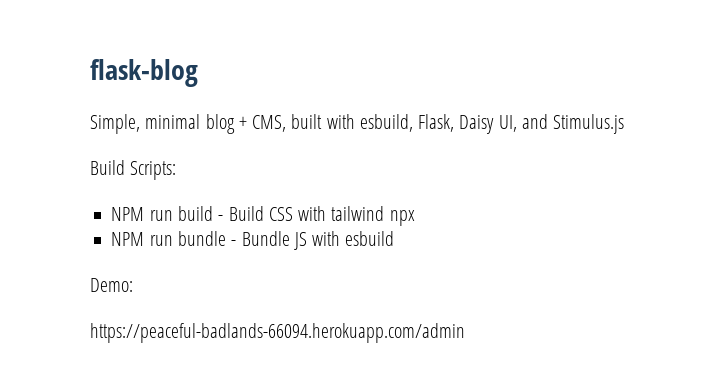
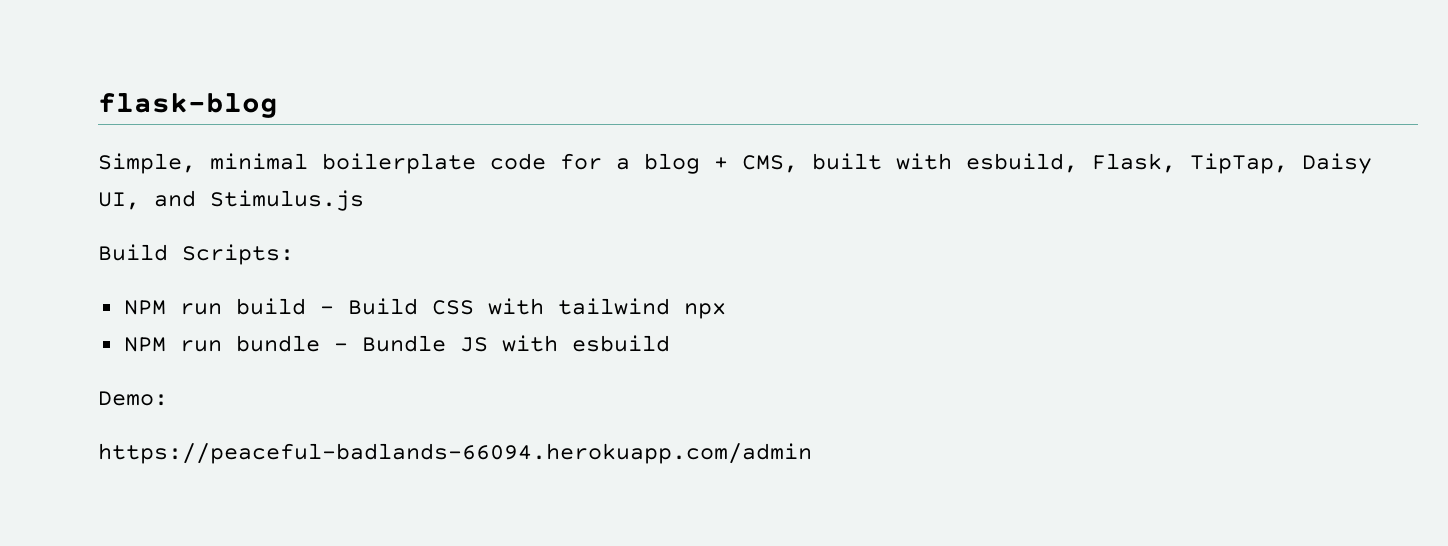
- Simple, minimal blog + CMS, built with esbuild, Flask, Daisy UI, and Stimulus.js
+ Simple, minimal boilerplate code for a blog + CMS, built with esbuild, Flask, TipTap, Daisy UI, and Stimulus.js

